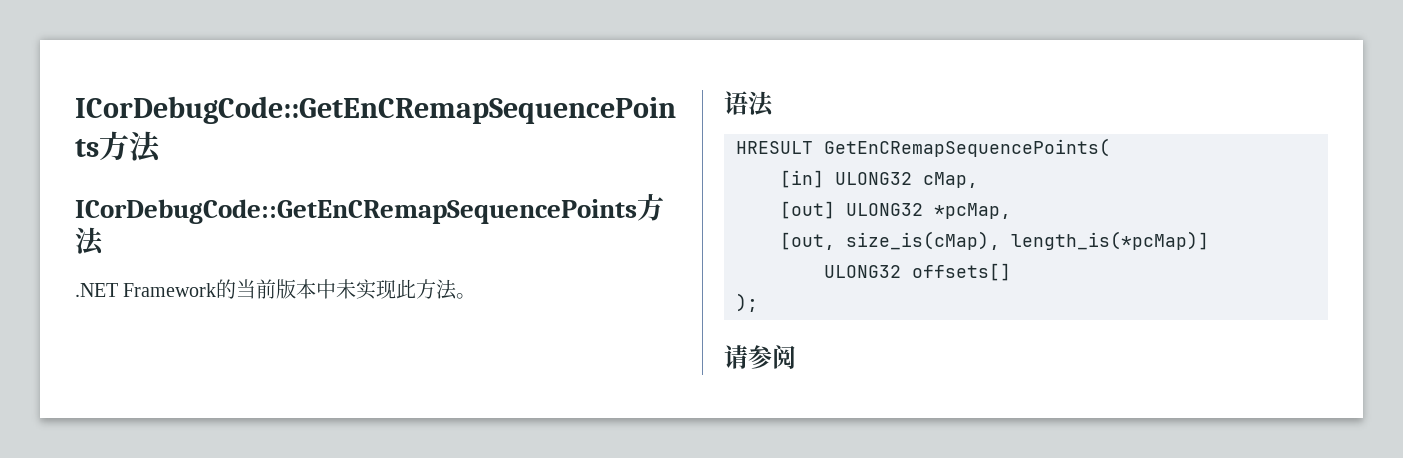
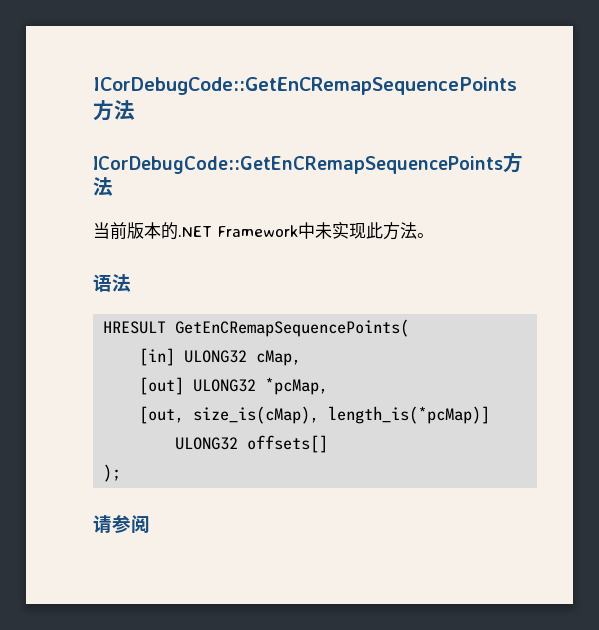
- .NET Framework的当前版本中未实现此方法。
+ 当前版本的.NET Framework中未实现此方法。

